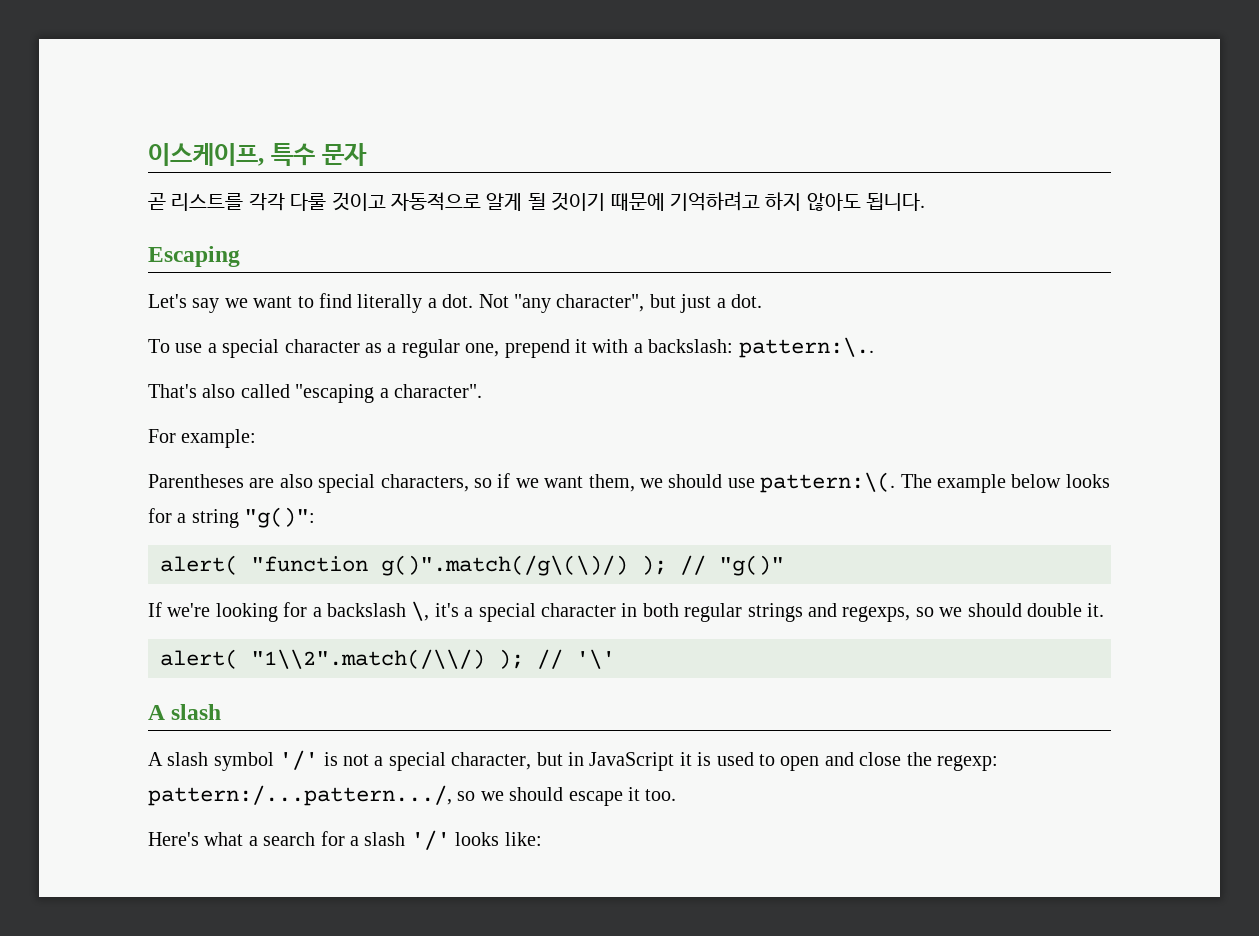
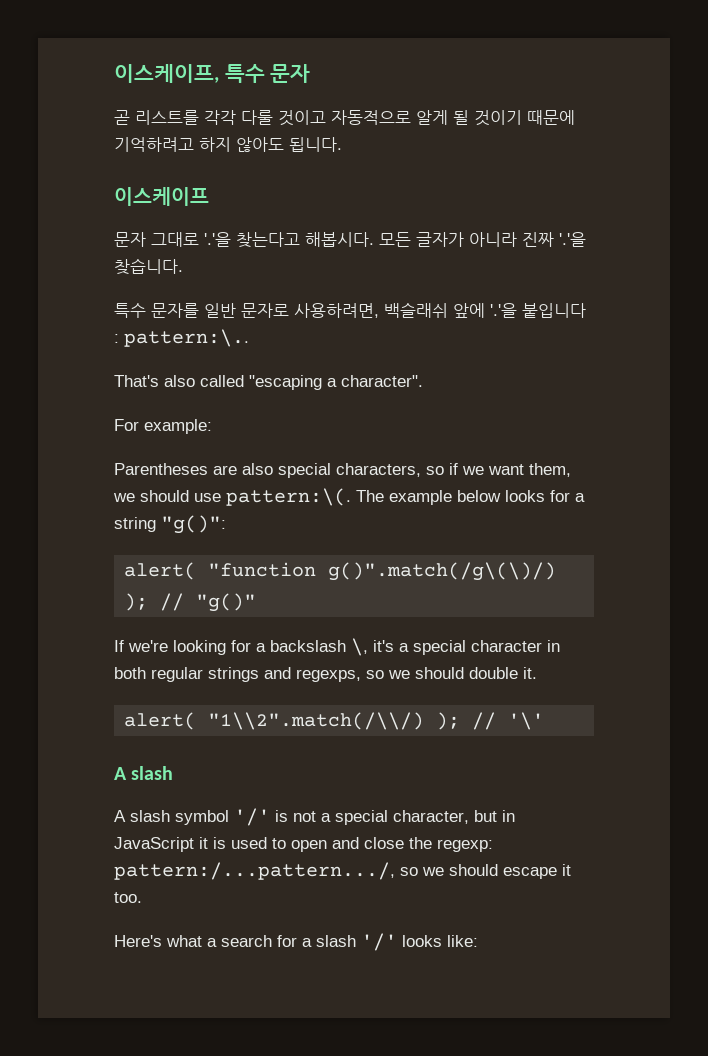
- Escaping
- Let's say we want to find literally a dot. Not "any character", but just a dot.
- To use a special character as a regular one, prepend it with a backslash: pattern:\..
+ 이스케이프
+ 문자 그대로 '.'을 찾는다고 해봅시다. 모든 글자가 아니라 진짜 '.'을 찾습니다.
+ 특수 문자를 일반 문자로 사용하려면, 백슬래쉬 앞에 '.'을 붙입니다 : pattern:\..

